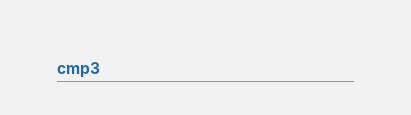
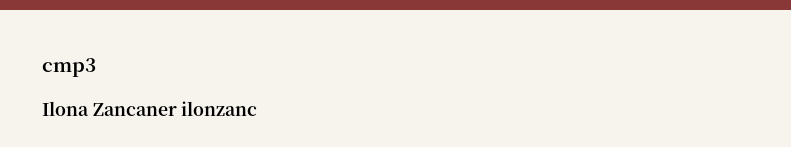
+ Ilona Zancaner ilonzanc

